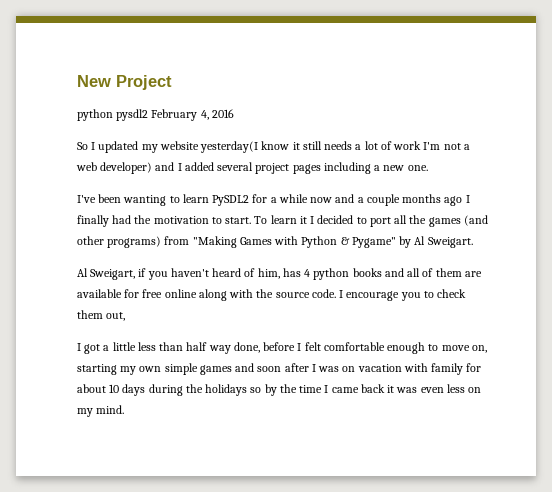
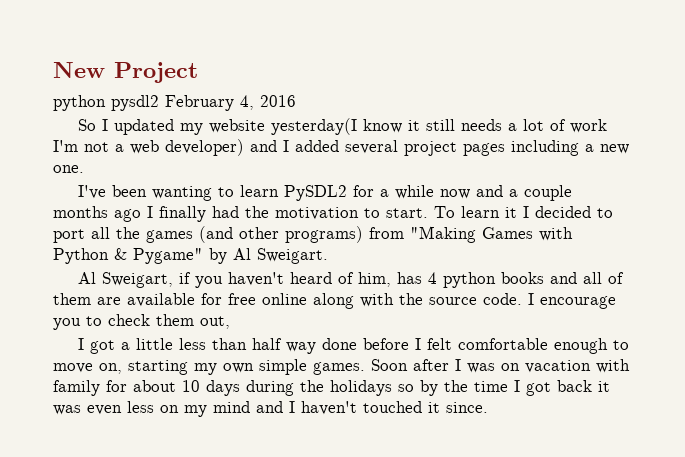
- I got a little less than half way done, before I felt comfortable enough to move on, starting my own simple games and soon after I was on vacation with family for about 10 days during the holidays so by the time I came back it was even less on my mind.
+ I got a little less than half way done before I felt comfortable enough to move on, starting my own simple games. Soon after I was on vacation with family for about 10 days during the holidays so by the time I got back it was even less on my mind and I haven't touched it since.

